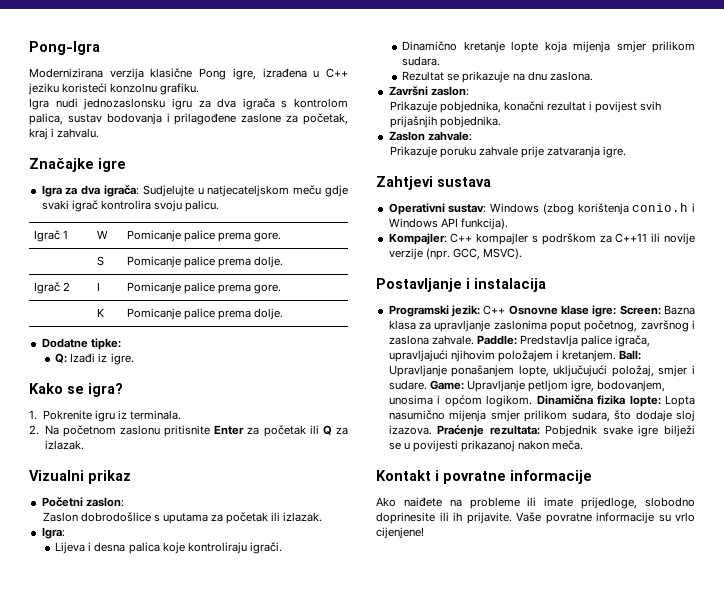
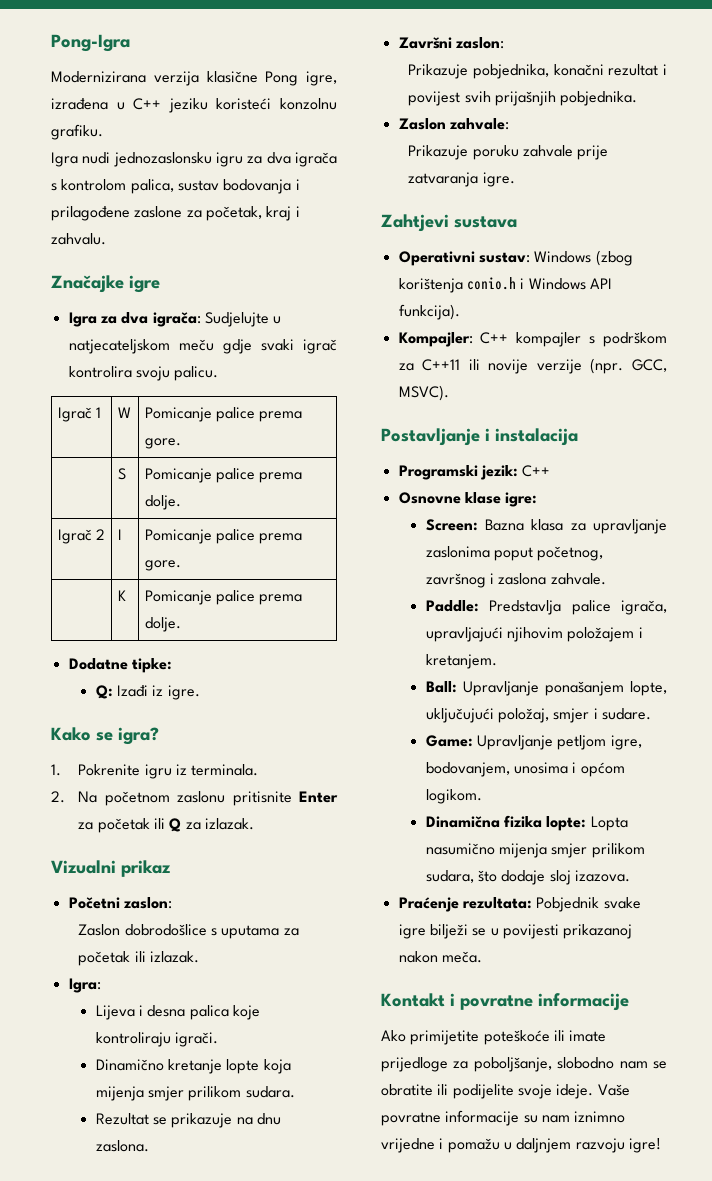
- Programski jezik: C++ Osnovne klase igre: Screen:
+ Programski jezik: C++
+ Osnovne klase igre:
+ Screen:
- Bazna klasa za upravljanje zaslonima poput početnog, završnog i zaslona zahvale. Paddle:
+ Bazna klasa za upravljanje zaslonima poput početnog, završnog i zaslona zahvale.
+ Paddle:
- Predstavlja palice igrača, upravljajući njihovim položajem i kretanjem. Ball:
+ Predstavlja palice igrača, upravljajući njihovim položajem i kretanjem.
+ Ball:
- Upravljanje ponašanjem lopte, uključujući položaj, smjer i sudare. Game:
+ Upravljanje ponašanjem lopte, uključujući položaj, smjer i sudare.
+ Game:
- Upravljanje petljom igre, bodovanjem, unosima i općom logikom. Dinamična fizika lopte:
+ Upravljanje petljom igre, bodovanjem, unosima i općom logikom.
+ Dinamična fizika lopte:
- Lopta nasumično mijenja smjer prilikom sudara, što dodaje sloj izazova. Praćenje rezultata:
+ Lopta nasumično mijenja smjer prilikom sudara, što dodaje sloj izazova.
+ Praćenje rezultata:
- Ako naiđete na probleme ili imate prijedloge, slobodno doprinesite ili ih prijavite. Vaše povratne informacije su vrlo cijenjene!
+ Ako primijetite poteškoće ili imate prijedloge za poboljšanje, slobodno nam se obratite ili podijelite svoje ideje. Vaše povratne informacije su nam iznimno vrijedne i pomažu u daljnjem razvoju igre!

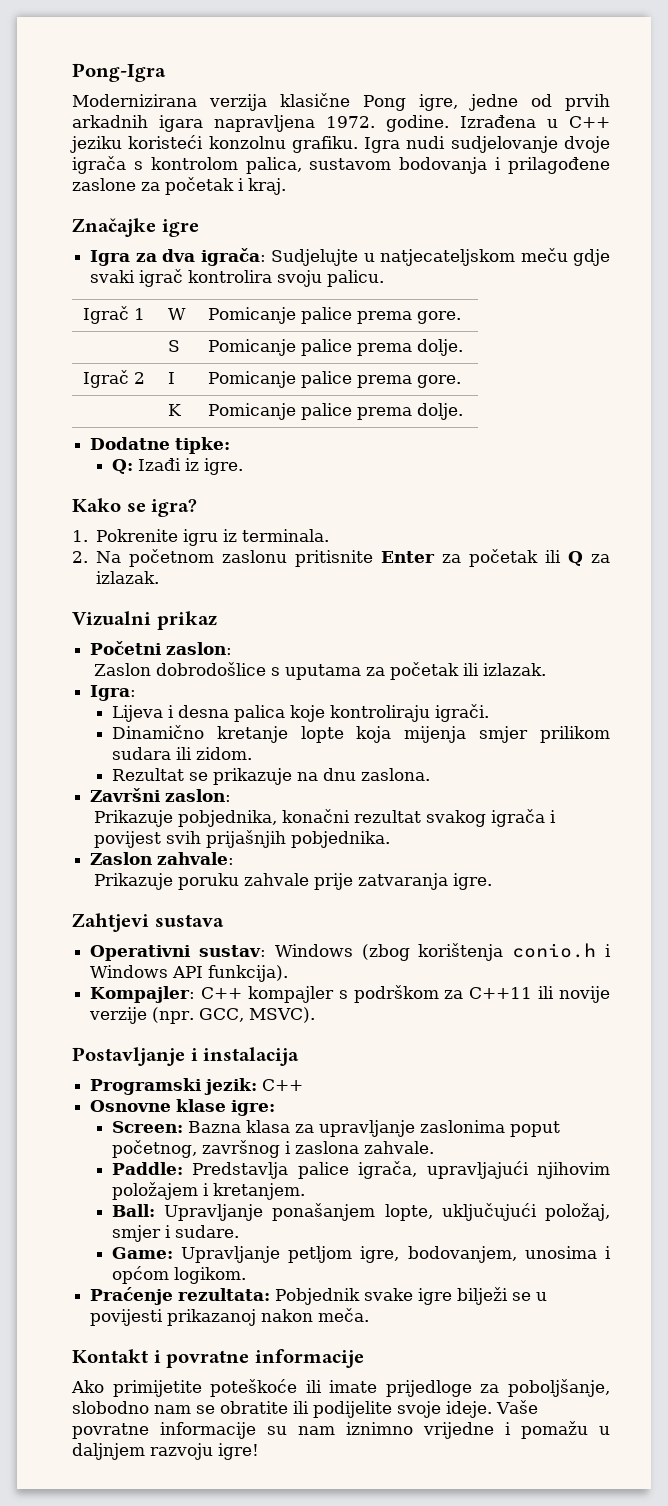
- Modernizirana verzija klasične Pong igre, izrađena u C++ jeziku koristeći konzolnu grafiku.
- Igra nudi jednozaslonsku igru za dva igrača s kontrolom palica, sustav bodovanja i prilagođene zaslone za početak, kraj i zahvalu.
+ Modernizirana verzija klasične Pong igre, jedne od prvih arkadnih igara napravljena 1972. godine. Izrađena u C++ jeziku koristeći konzolnu grafiku. Igra nudi sudjelovanje dvoje igrača s kontrolom palica, sustavom bodovanja i prilagođene zaslone za početak i kraj.
- Dinamično kretanje lopte koja mijenja smjer prilikom sudara.
+ Dinamično kretanje lopte koja mijenja smjer prilikom sudara ili zidom.
- Prikazuje pobjednika, konačni rezultat i povijest svih prijašnjih pobjednika.
+ Prikazuje pobjednika, konačni rezultat svakog igrača i povijest svih prijašnjih pobjednika.
- Dinamična fizika lopte: Lopta nasumično mijenja smjer prilikom sudara, što dodaje sloj izazova.

